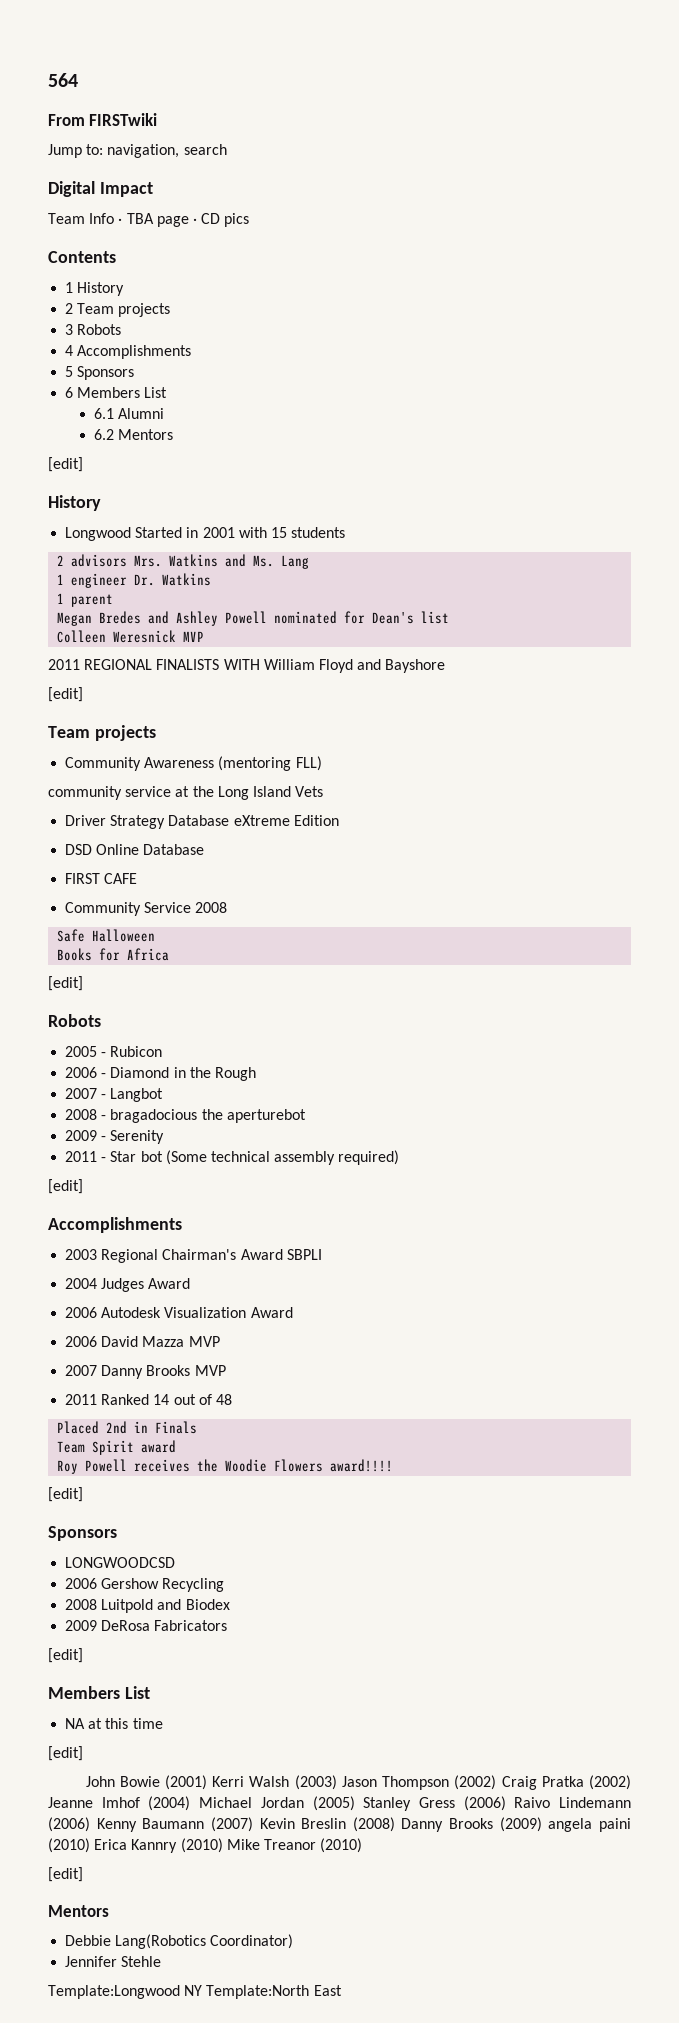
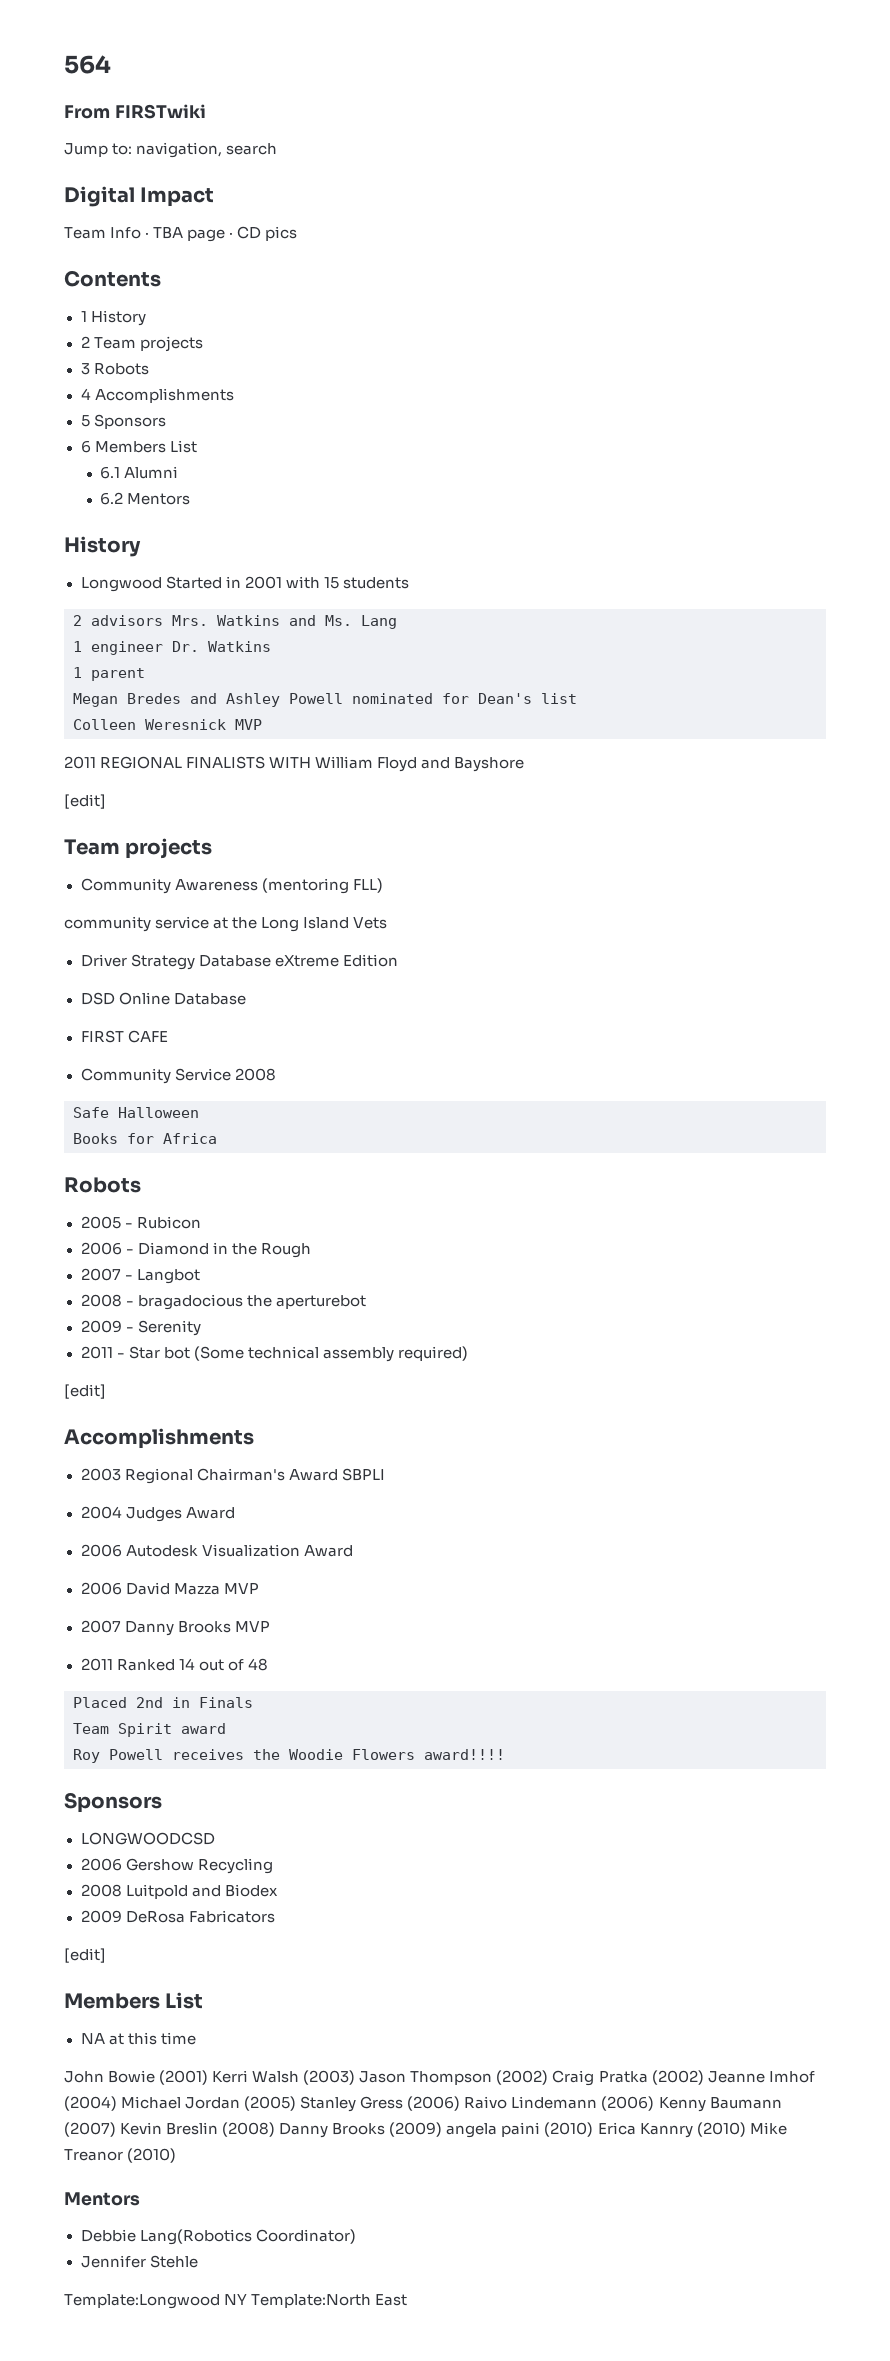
  6.2 Mentors
- [edit]
  Books for Africa
- [edit]
  Roy Powell receives the Woodie Flowers award!!!!
- [edit]
  NA at this time
- [edit]
  John Bowie (2001) Kerri Walsh (2003) Jason Thompson (2002) Craig Pratka (2002) Jeanne Imhof (2004) Michael Jordan (2005) Stanley Gress (2006) Raivo Lindemann (2006) Kenny Baumann (2007) Kevin Breslin (2008) Danny Brooks (2009) angela paini (2010) Erica Kannry (2010) Mike Treanor (2010)
- [edit]

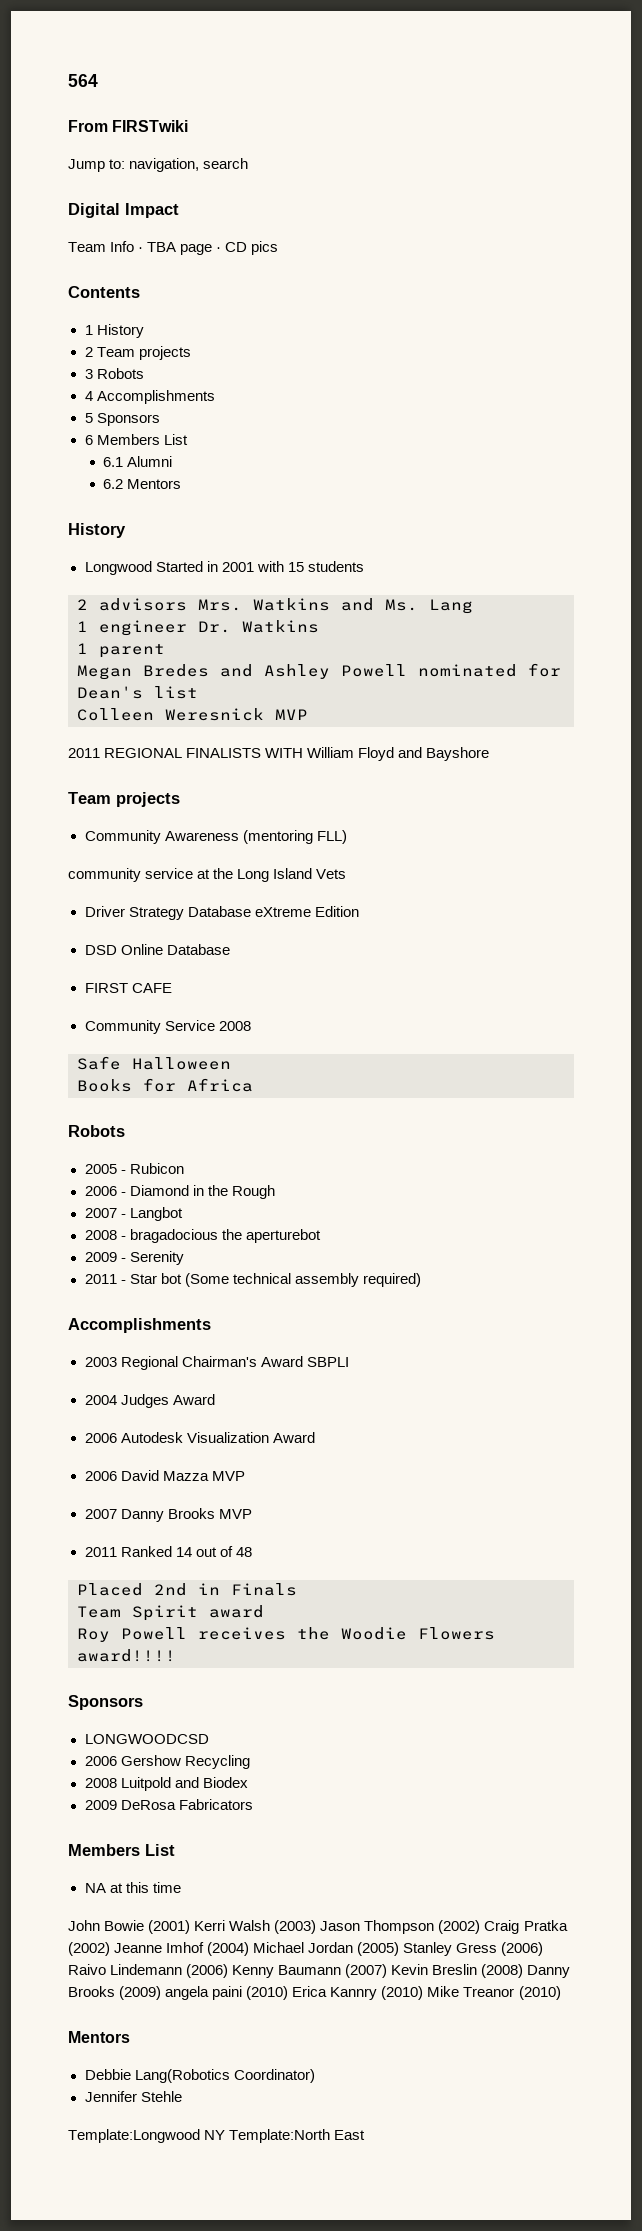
  2011 REGIONAL FINALISTS WITH William Floyd and Bayshore
- [edit]
  2011 - Star bot (Some technical assembly required)
- [edit]
  2009 DeRosa Fabricators
- [edit]

